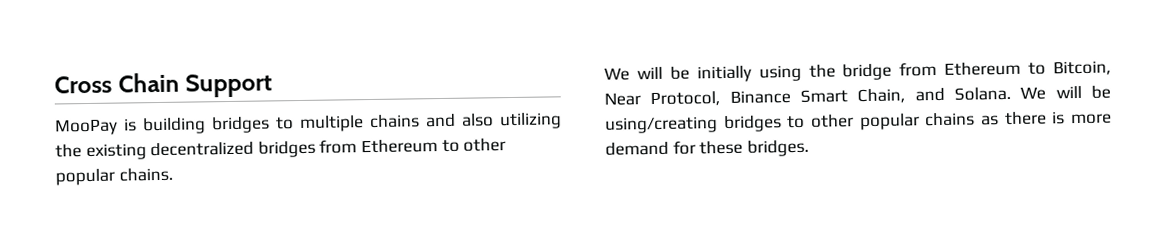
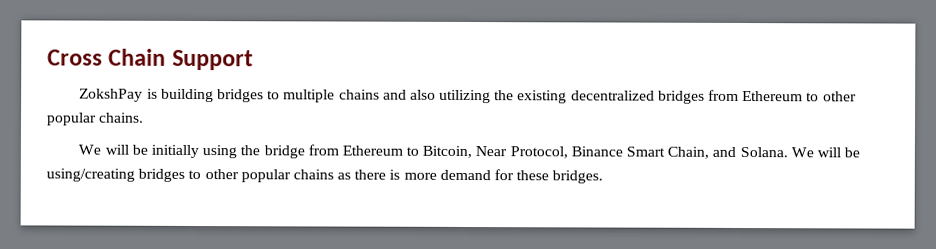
- MooPay is building bridges to multiple chains and also utilizing the existing decentralized bridges from Ethereum to other popular chains.
+ ZokshPay is building bridges to multiple chains and also utilizing the existing decentralized bridges from Ethereum to other popular chains.

